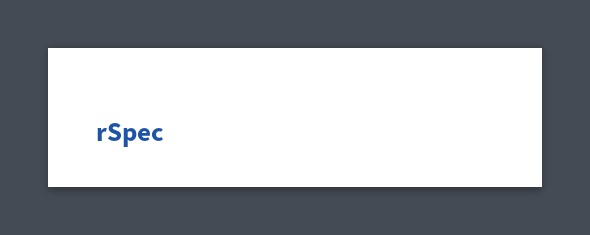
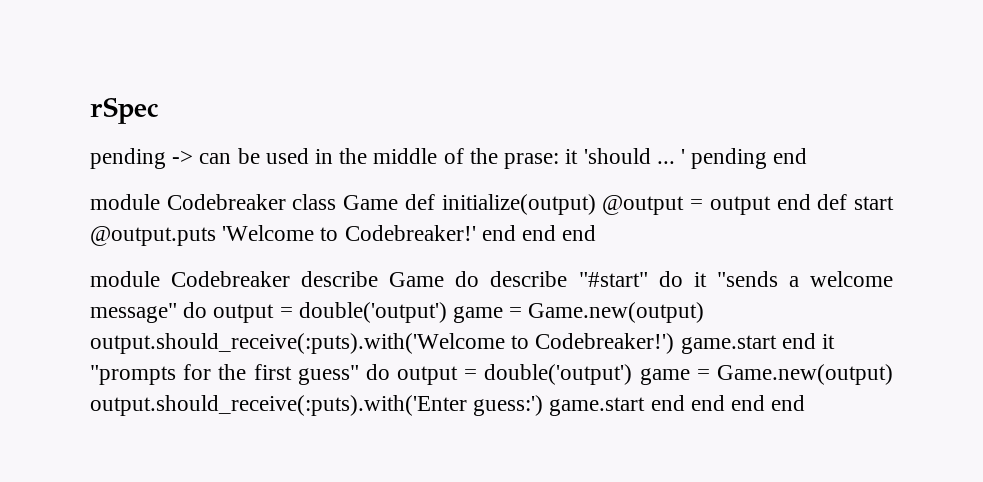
+ pending -> can be used in the middle of the prase: it 'should ... ' pending end
+ module Codebreaker class Game def initialize(output) @output = output end def start @output.puts 'Welcome to Codebreaker!' end end end
+ module Codebreaker describe Game do describe "#start" do it "sends a welcome message" do output = double('output') game = Game.new(output) output.should_receive(:puts).with('Welcome to Codebreaker!') game.start end it "prompts for the first guess" do output = double('output') game = Game.new(output) output.should_receive(:puts).with('Enter guess:') game.start end end end end

